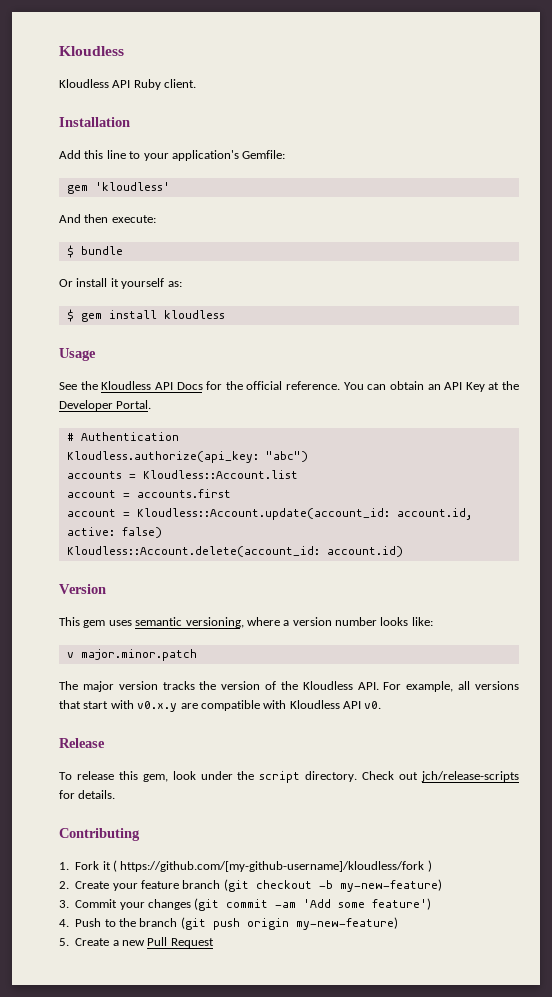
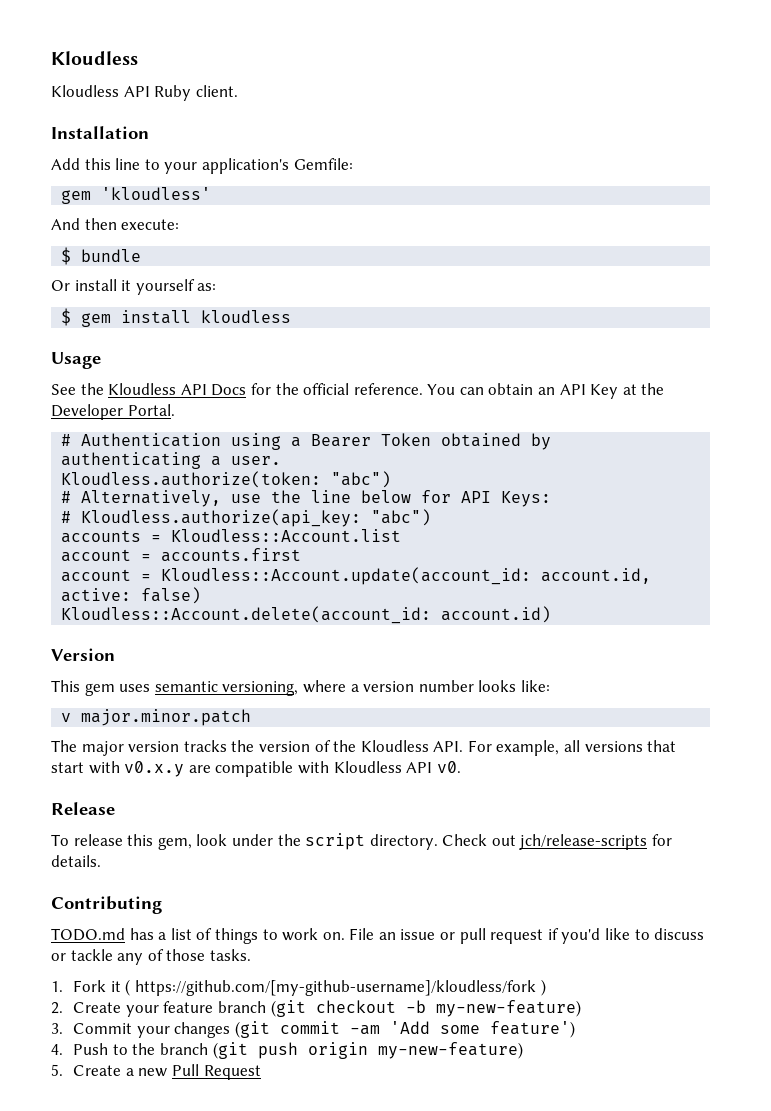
- # Authentication
- Kloudless.authorize(api_key: "abc")
+ # Authentication using a Bearer Token obtained by authenticating a user.
+ Kloudless.authorize(token: "abc")
+ # Alternatively, use the line below for API Keys:
+ # Kloudless.authorize(api_key: "abc")
+ TODO.md has a list of things to work on. File an issue or pull request if you'd like to discuss or tackle any of those tasks.

